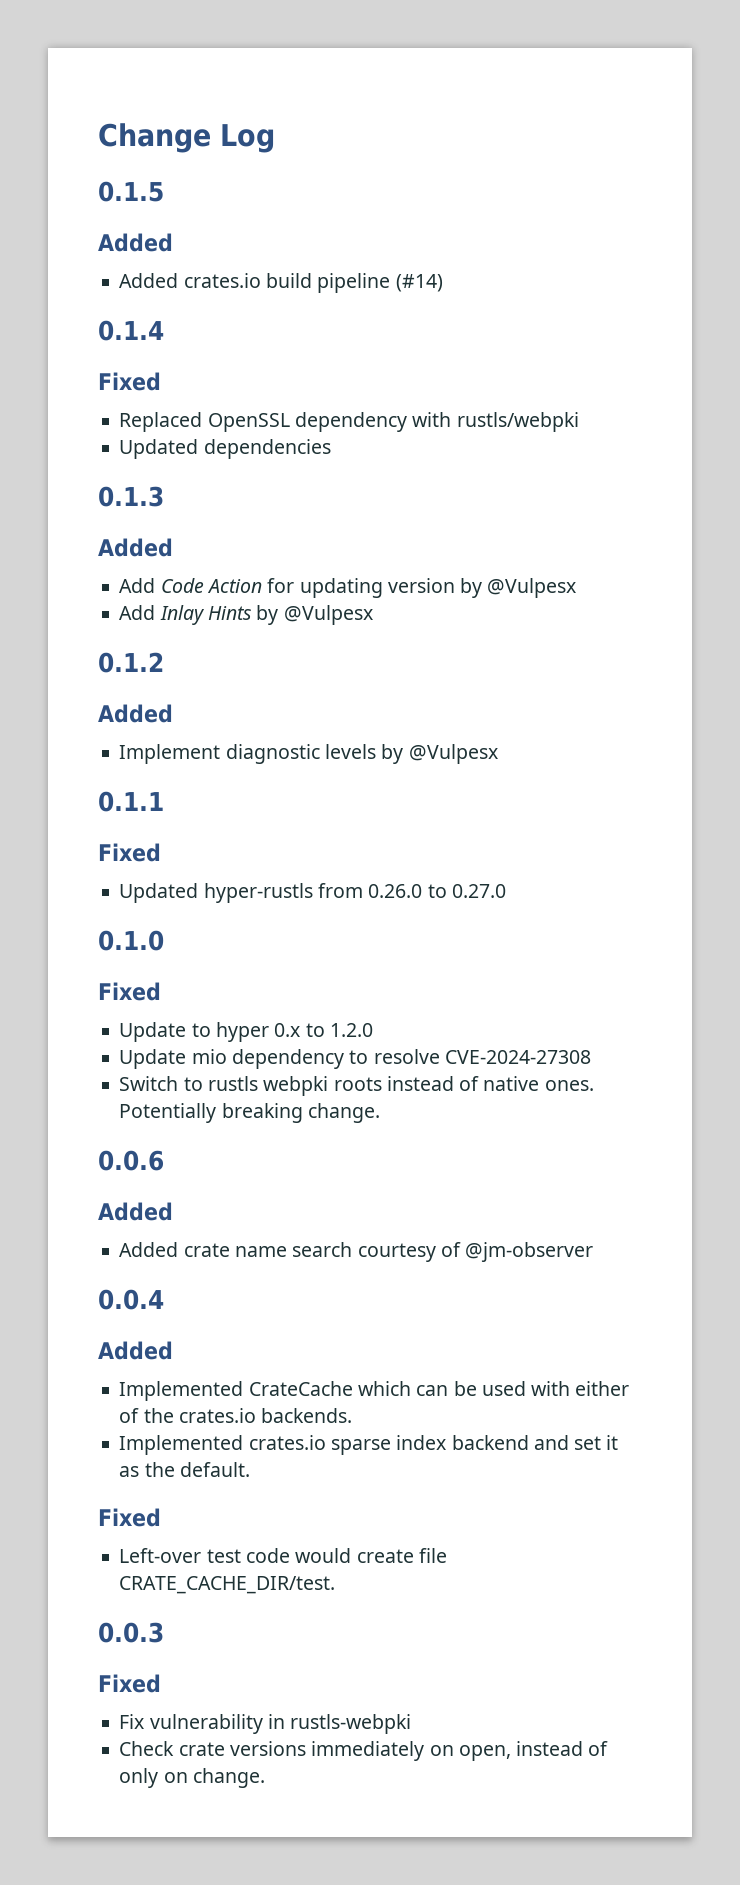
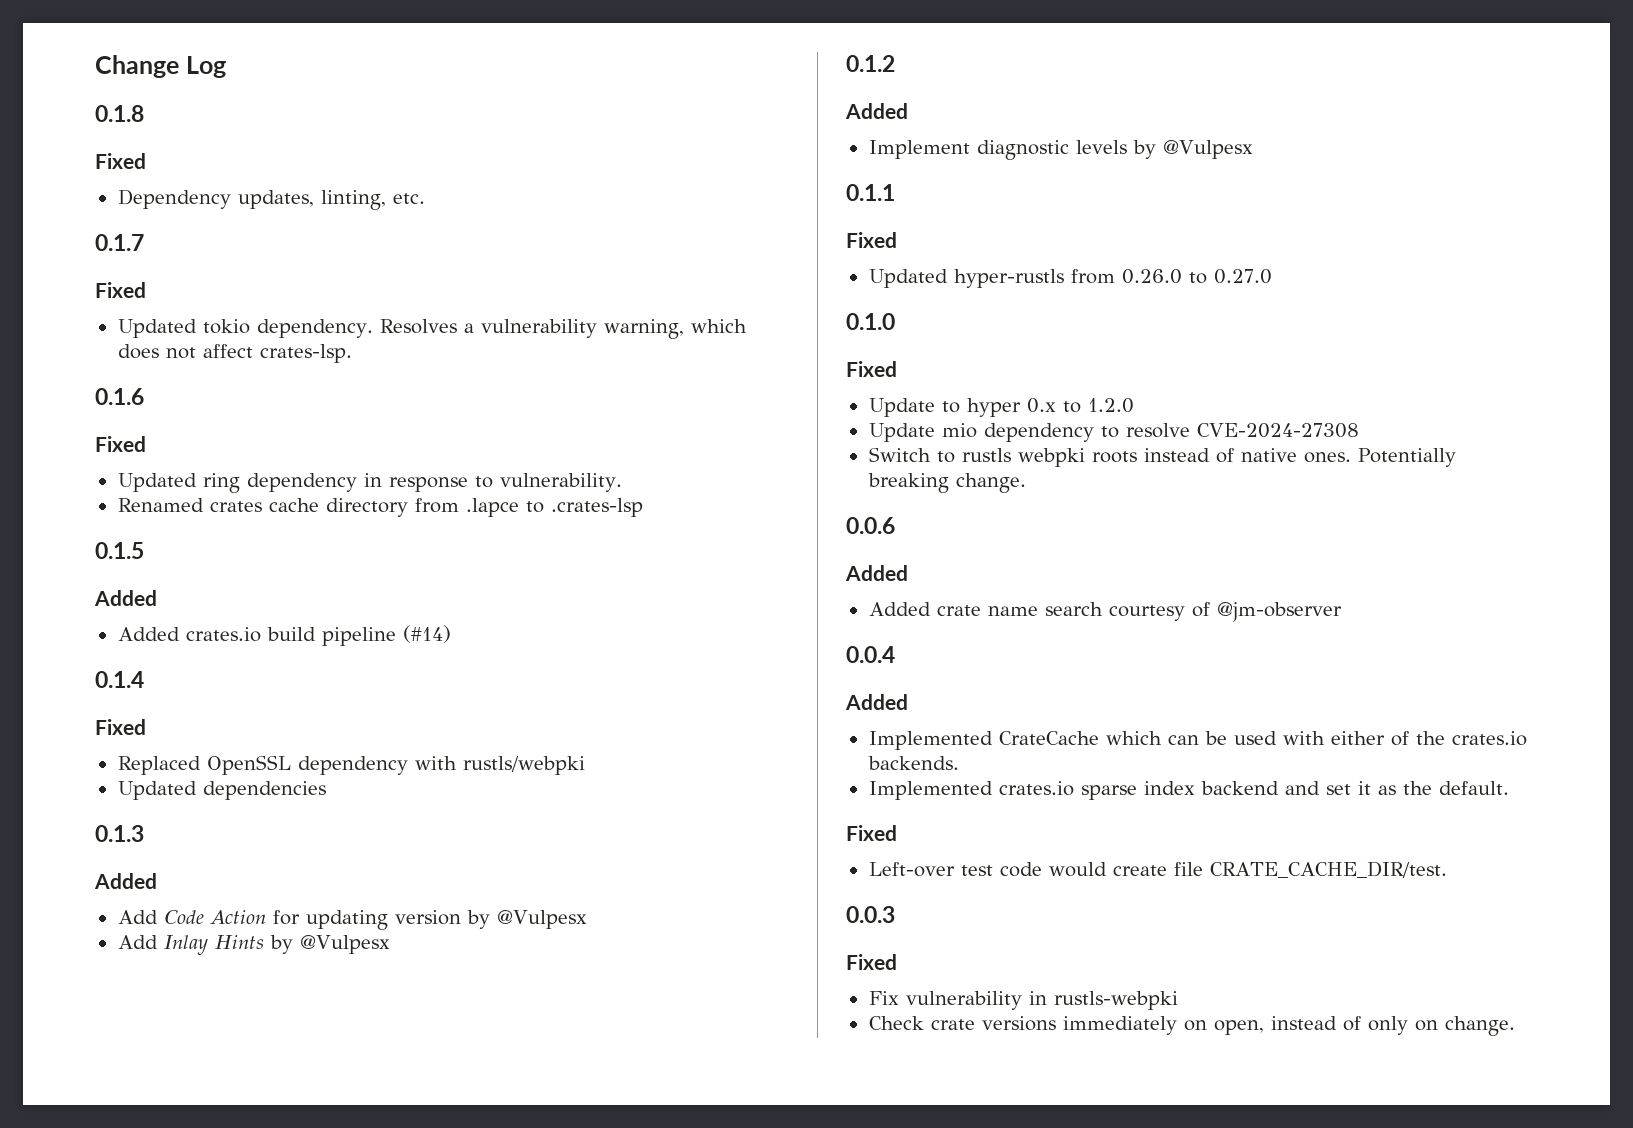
+ 0.1.8
+ Fixed
+ Dependency updates, linting, etc.
+ 0.1.7
+ Fixed
+ Updated tokio dependency. Resolves a vulnerability warning, which does not affect crates-lsp.
+ 0.1.6
+ Fixed
+ Updated ring dependency in response to vulnerability.
+ Renamed crates cache directory from .lapce to .crates-lsp

